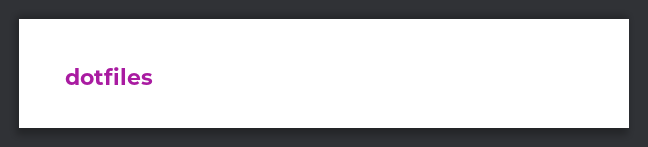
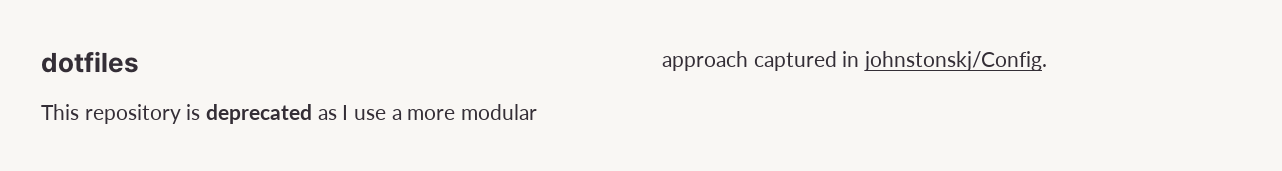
+ This repository is deprecated as I use a more modular approach captured in johnstonskj/Config.

